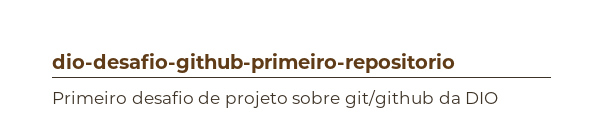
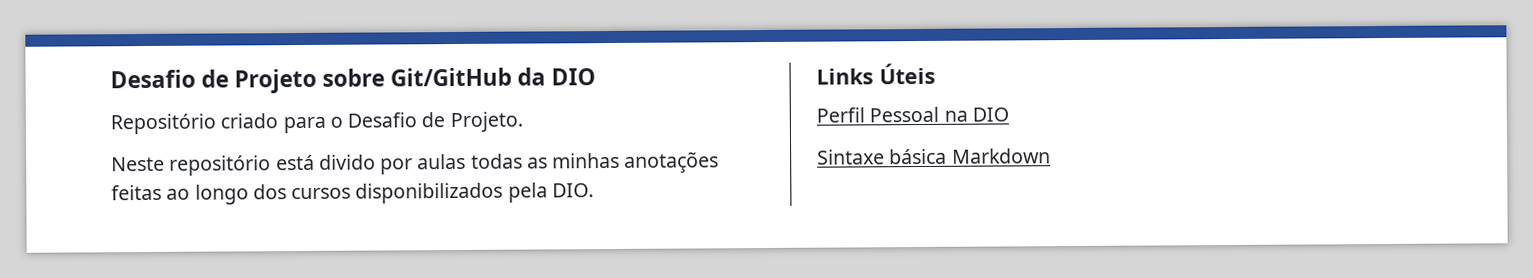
- dio-desafio-github-primeiro-repositorio
- Primeiro desafio de projeto sobre git/github da DIO
+ Desafio de Projeto sobre Git/GitHub da DIO
+ Repositório criado para o Desafio de Projeto.
+ Neste repositório está divido por aulas todas as minhas anotações feitas ao longo dos cursos disponibilizados pela DIO.
+ Links Úteis
+ Perfil Pessoal na DIO
+ Sintaxe básica Markdown

